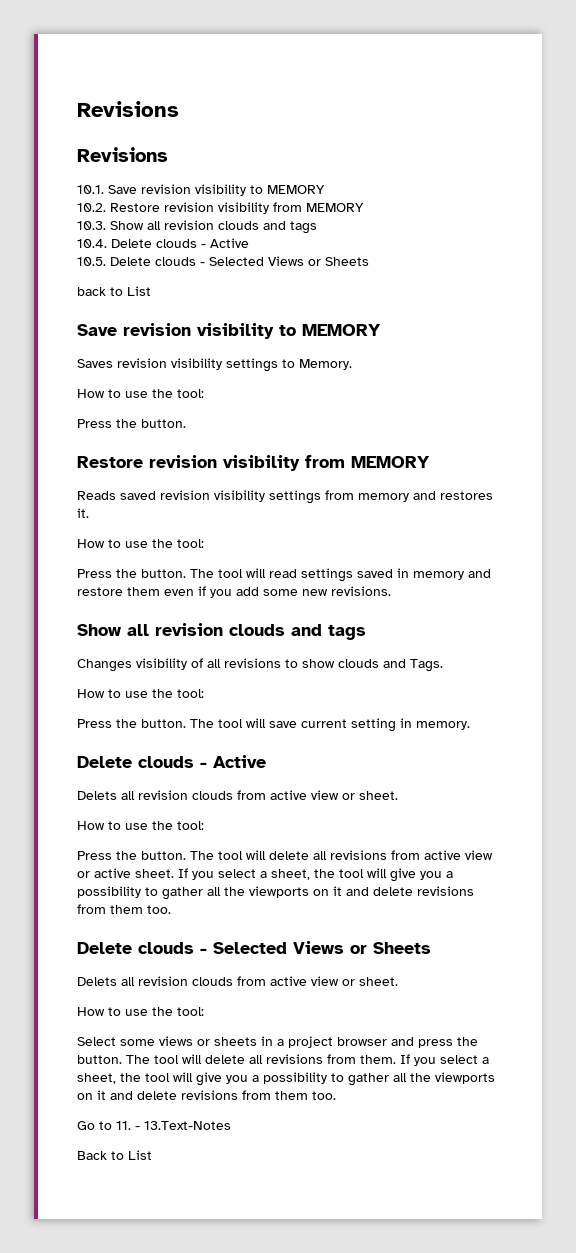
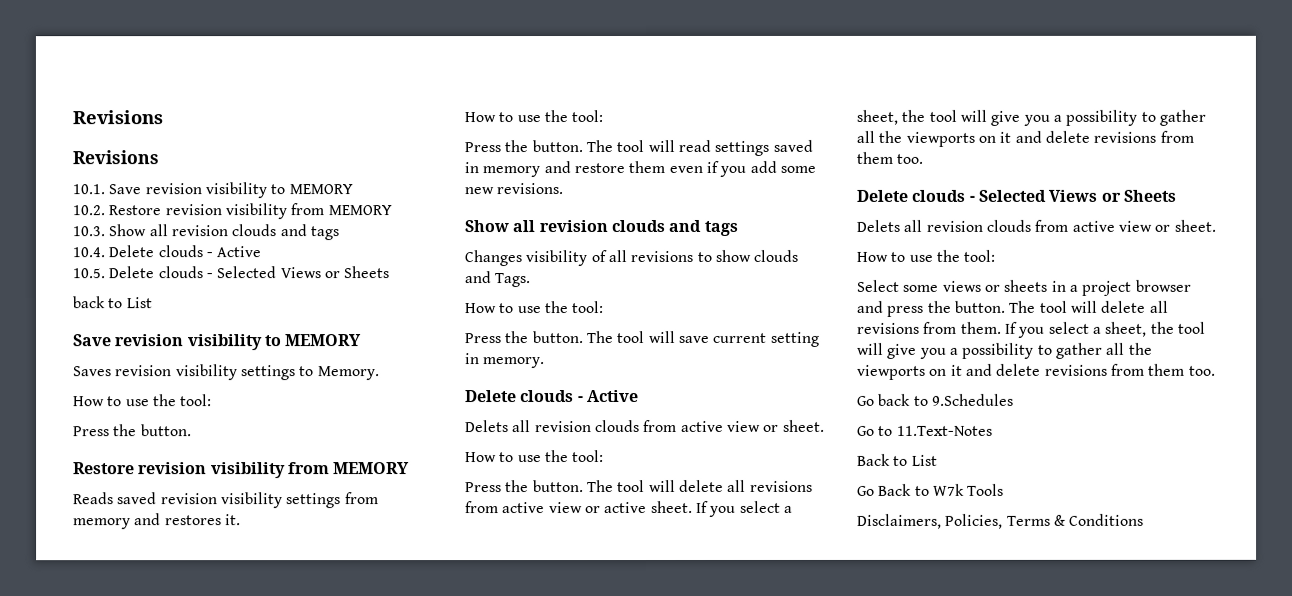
- Go to 11. - 13.Text-Notes
+ Go back to 9.Schedules
+ Go to 11.Text-Notes
  Back to List
+ Go Back to W7k Tools
+ Disclaimers, Policies, Terms & Conditions

